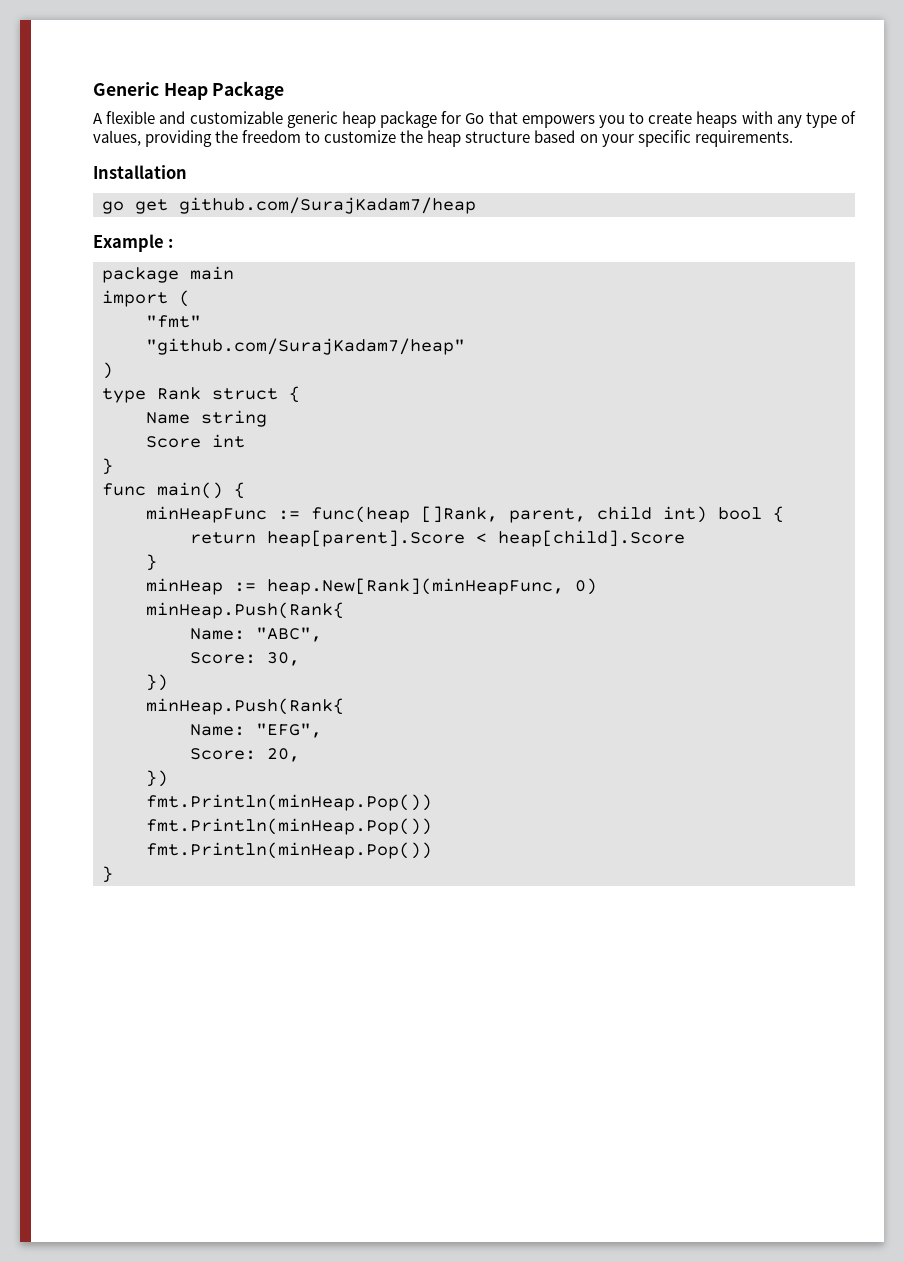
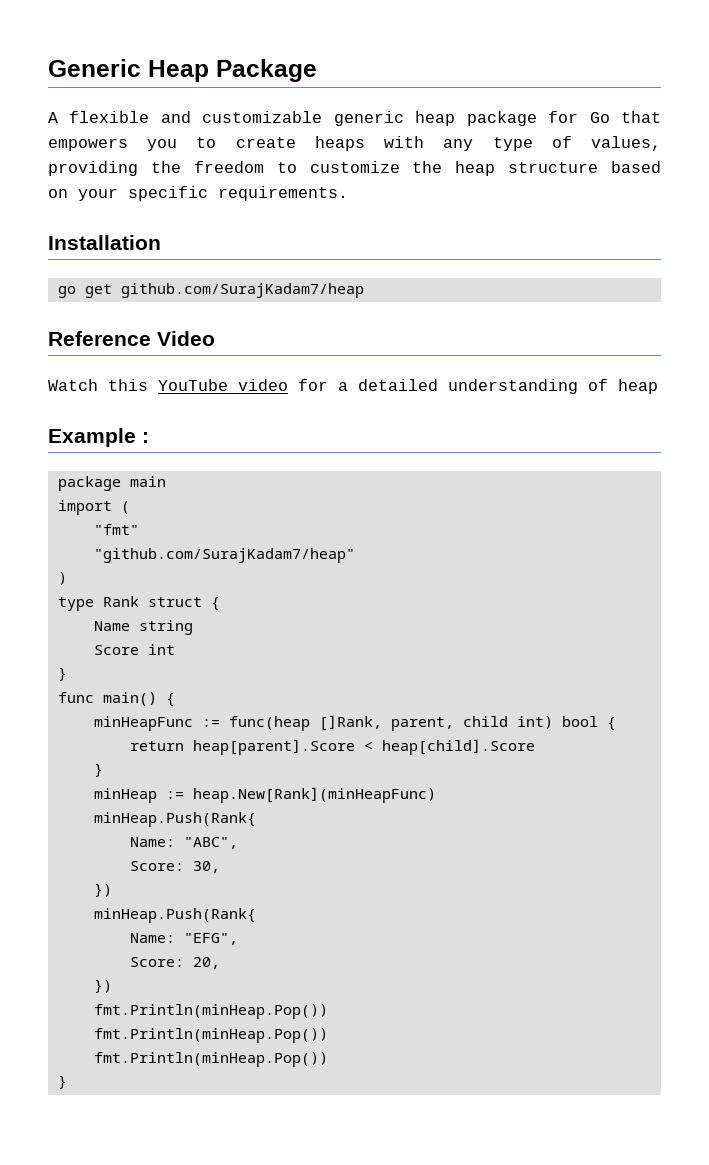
+ Reference Video
+ Watch this YouTube video for a detailed understanding of heap
- minHeap := heap.New[Rank](minHeapFunc, 0)
+ minHeap := heap.New[Rank](minHeapFunc)

